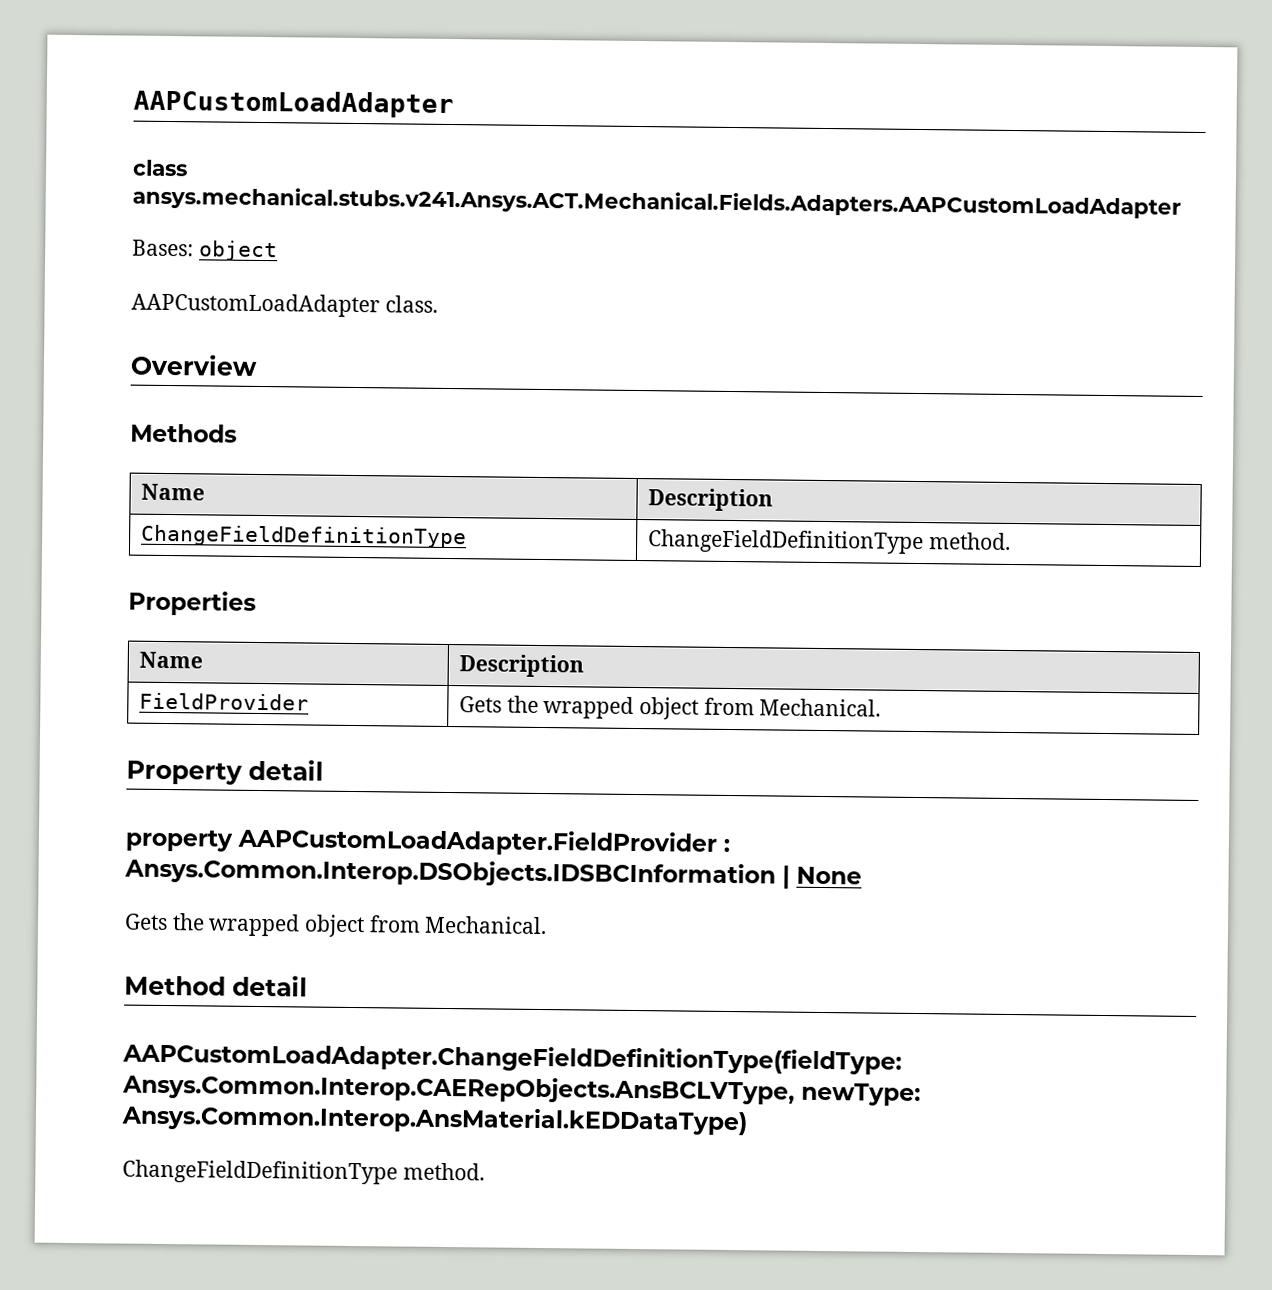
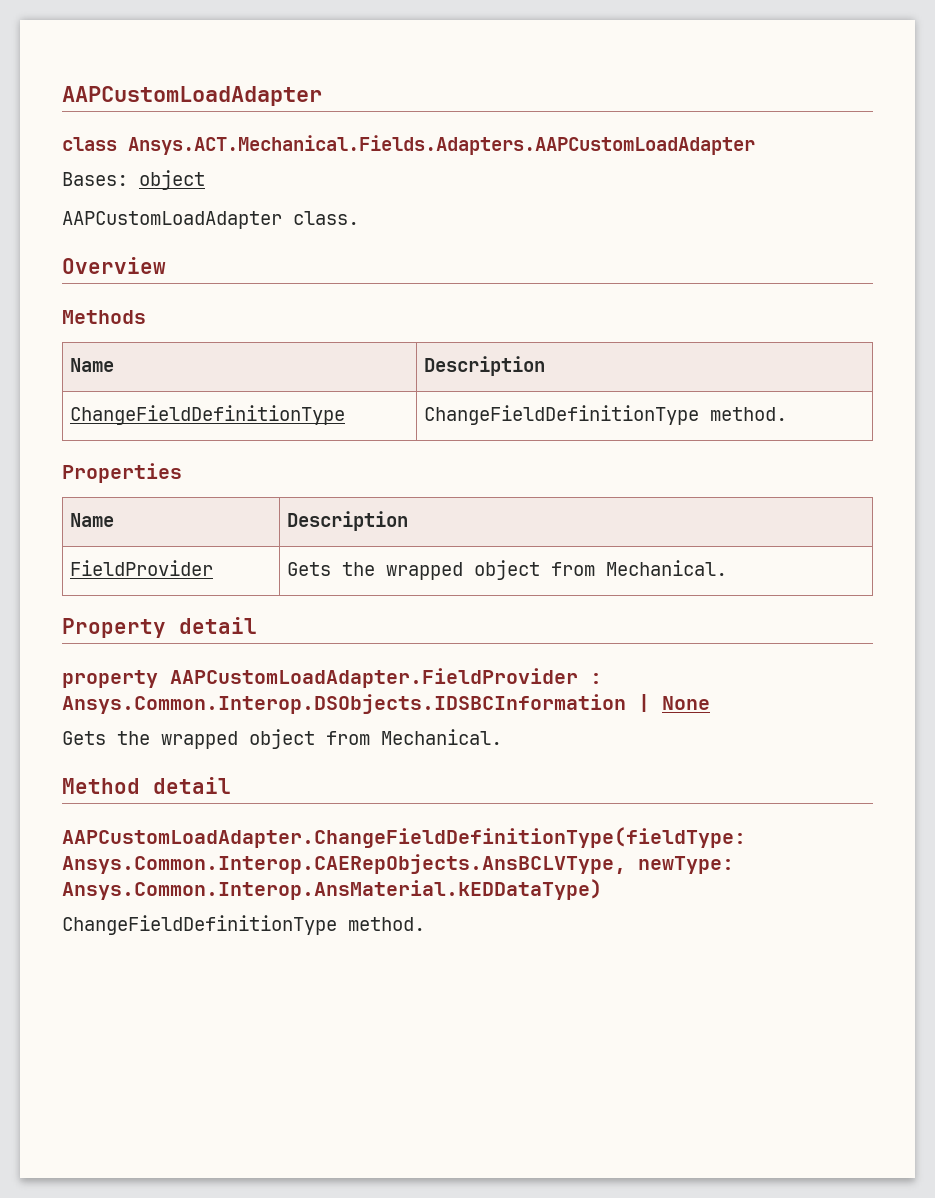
- class ansys.mechanical.stubs.v241.Ansys.ACT.Mechanical.Fields.Adapters.AAPCustomLoadAdapter
+ class Ansys.ACT.Mechanical.Fields.Adapters.AAPCustomLoadAdapter

